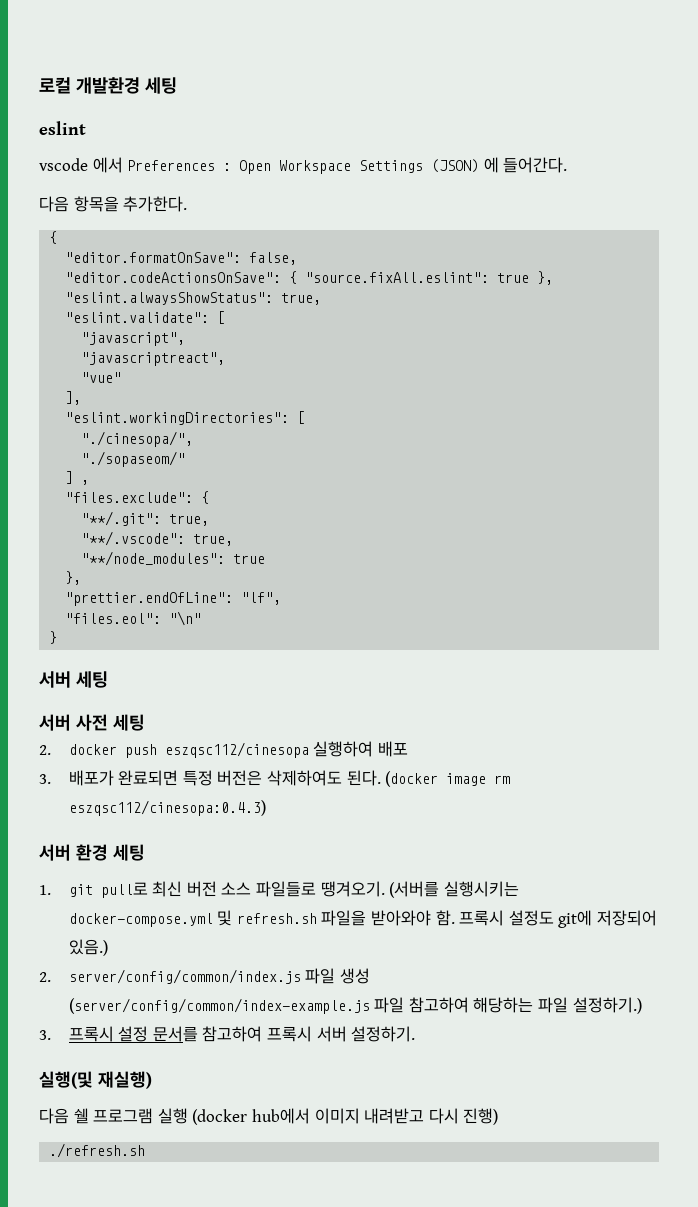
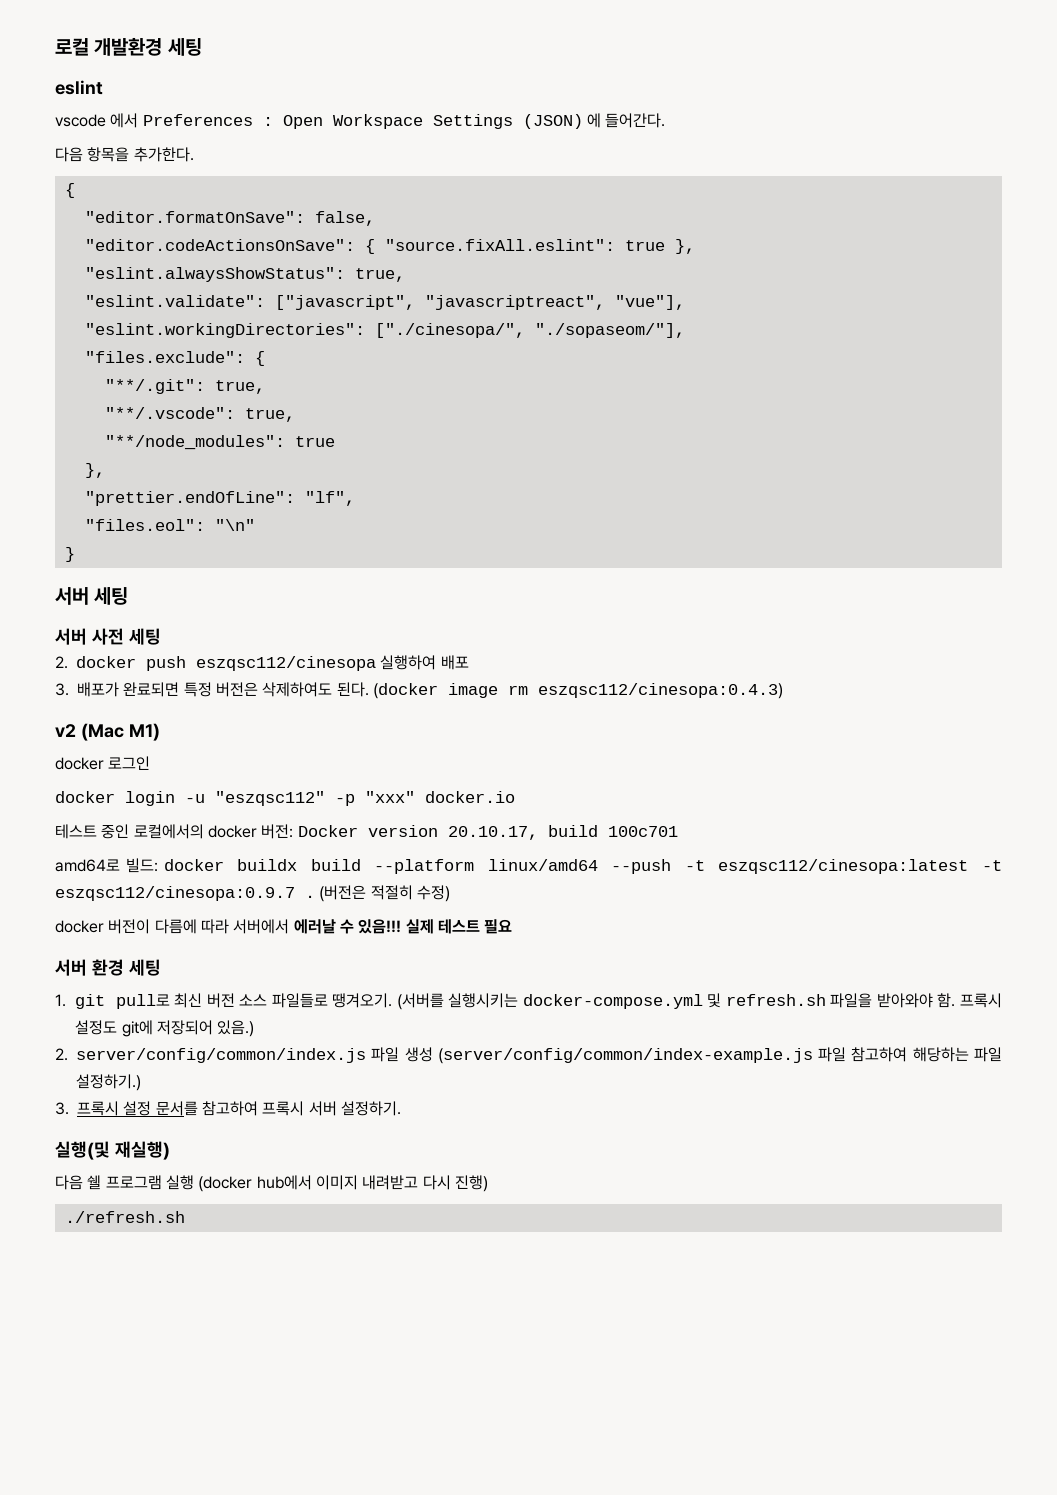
- "eslint.validate": [
- "javascript",
- "javascriptreact",
- "vue"
- ],
+ "eslint.validate": ["javascript", "javascriptreact", "vue"],
- "eslint.workingDirectories": [
- "./cinesopa/",
- "./sopaseom/"
- ] ,
+ "eslint.workingDirectories": ["./cinesopa/", "./sopaseom/"],
+ v2 (Mac M1)
+ docker 로그인
+ docker login -u "eszqsc112" -p "xxx" docker.io
+ 테스트 중인 로컬에서의 docker 버전: Docker version 20.10.17, build 100c701
+ amd64로 빌드: docker buildx build --platform linux/amd64 --push -t eszqsc112/cinesopa:latest -t eszqsc112/cinesopa:0.9.7 . (버전은 적절히 수정)
+ docker 버전이 다름에 따라 서버에서 에러날 수 있음!!! 실제 테스트 필요

